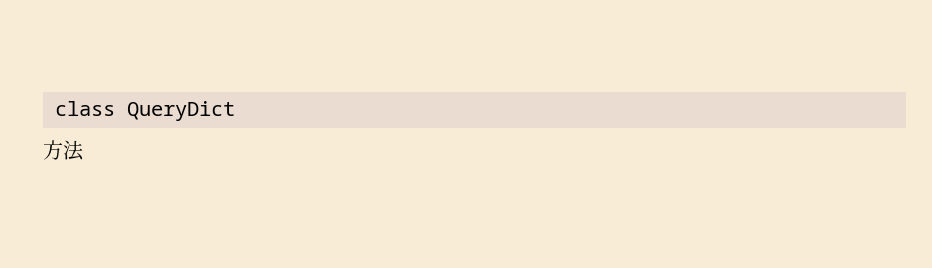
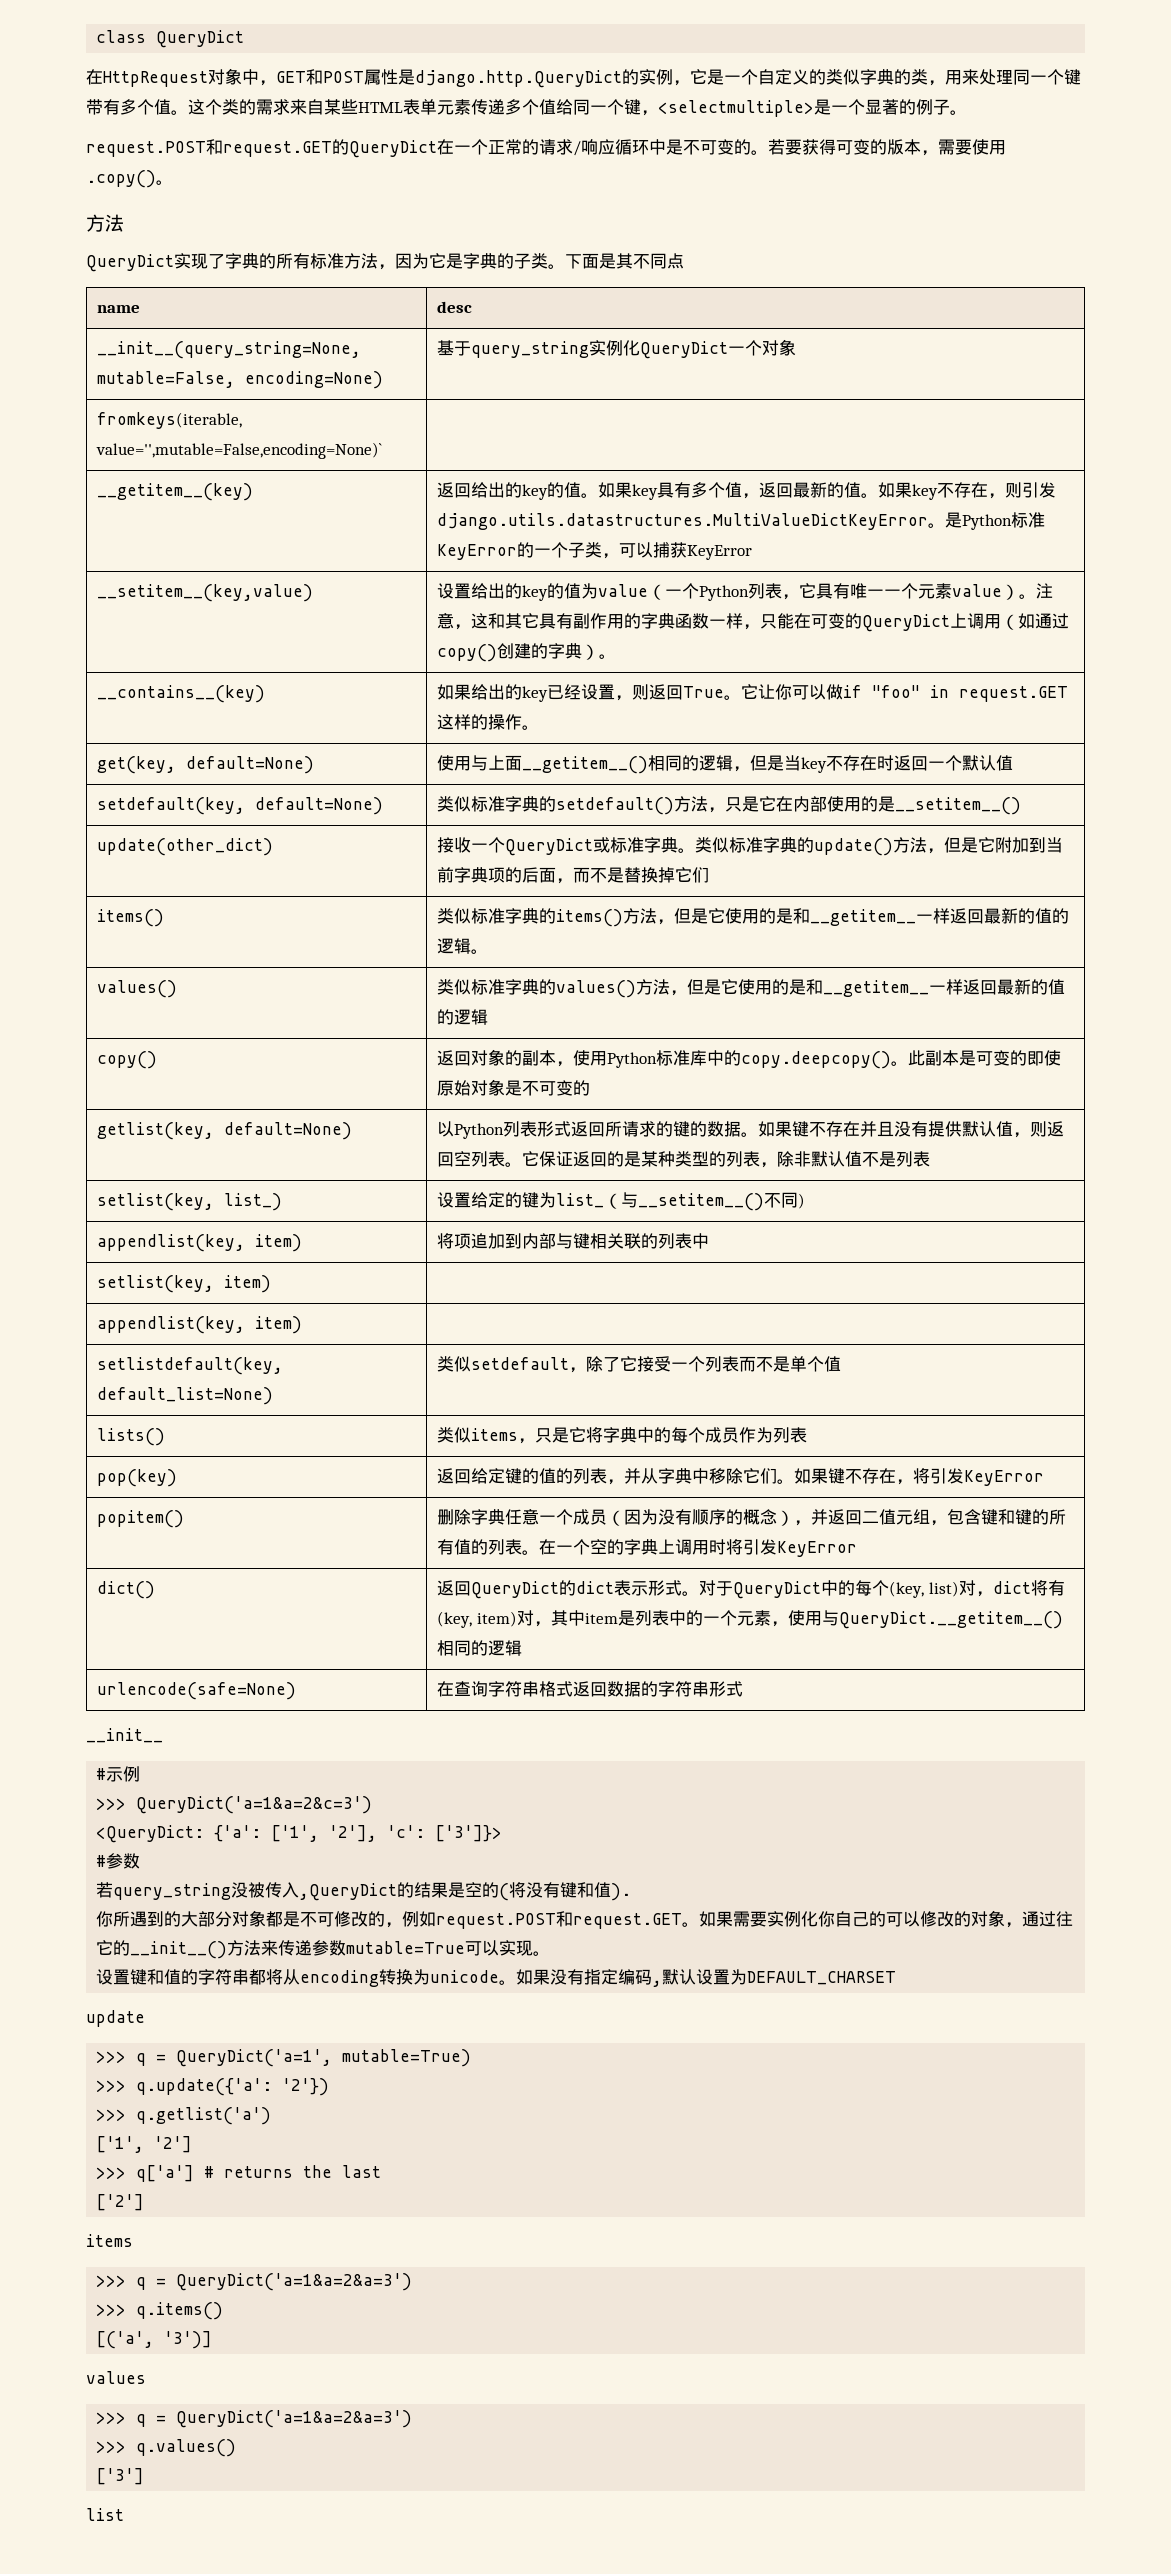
+ 在HttpRequest对象中，GET和POST属性是django.http.QueryDict的实例，它是一个自定义的类似字典的类，用来处理同一个键带有多个值。这个类的需求来自某些HTML表单元素传递多个值给同一个键，<selectmultiple>是一个显著的例子。
+ request.POST和request.GET的QueryDict在一个正常的请求/响应循环中是不可变的。若要获得可变的版本，需要使用.copy()。
  方法
+ QueryDict实现了字典的所有标准方法，因为它是字典的子类。下面是其不同点
+ name | desc
+ __init__(query_string=None, mutable=False, encoding=None) | 基于query_string实例化QueryDict一个对象
+ fromkeys(iterable, value='',mutable=False,encoding=None)` |
+ __getitem__(key) | 返回给出的key的值。如果key具有多个值，返回最新的值。如果key不存在，则引发django.utils.datastructures.MultiValueDictKeyError。是Python标准KeyError的一个子类，可以捕获KeyError
+ __setitem__(key,value) | 设置给出的key的值为value（一个Python列表，它具有唯一一个元素value）。注意，这和其它具有副作用的字典函数一样，只能在可变的QueryDict上调用（如通过copy()创建的字典）。
+ __contains__(key) | 如果给出的key已经设置，则返回True。它让你可以做if "foo" in request.GET这样的操作。
+ get(key, default=None) | 使用与上面__getitem__()相同的逻辑，但是当key不存在时返回一个默认值
+ setdefault(key, default=None) | 类似标准字典的setdefault()方法，只是它在内部使用的是__setitem__()
+ update(other_dict) | 接收一个QueryDict或标准字典。类似标准字典的update()方法，但是它附加到当前字典项的后面，而不是替换掉它们
+ items() | 类似标准字典的items()方法，但是它使用的是和__getitem__一样返回最新的值的逻辑。
+ values() | 类似标准字典的values()方法，但是它使用的是和__getitem__一样返回最新的值的逻辑
+ copy() | 返回对象的副本，使用Python标准库中的copy.deepcopy()。此副本是可变的即使原始对象是不可变的
+ getlist(key, default=None) | 以Python列表形式返回所请求的键的数据。如果键不存在并且没有提供默认值，则返回空列表。它保证返回的是某种类型的列表，除非默认值不是列表
+ setlist(key, list_) | 设置给定的键为list_（与__setitem__()不同)
+ appendlist(key, item) | 将项追加到内部与键相关联的列表中
+ setlist(key, item) |
+ appendlist(key, item) |
+ setlistdefault(key, default_list=None) | 类似setdefault，除了它接受一个列表而不是单个值
+ lists() | 类似items，只是它将字典中的每个成员作为列表
+ pop(key) | 返回给定键的值的列表，并从字典中移除它们。如果键不存在，将引发KeyError
+ popitem() | 删除字典任意一个成员（因为没有顺序的概念），并返回二值元组，包含键和键的所有值的列表。在一个空的字典上调用时将引发KeyError
+ dict() | 返回QueryDict的dict表示形式。对于QueryDict中的每个(key, list)对，dict将有(key, item)对，其中item是列表中的一个元素，使用与QueryDict.__getitem__()相同的逻辑
+ urlencode(safe=None) | 在查询字符串格式返回数据的字符串形式
+ __init__
+ #示例
+ >>> QueryDict('a=1&a=2&c=3')
+ <QueryDict: {'a': ['1', '2'], 'c': ['3']}>
+ #参数
+ 若query_string没被传入,QueryDict的结果是空的(将没有键和值).
+ 你所遇到的大部分对象都是不可修改的，例如request.POST和request.GET。如果需要实例化你自己的可以修改的对象，通过往它的__init__()方法来传递参数mutable=True可以实现。
+ 设置键和值的字符串都将从encoding转换为unicode。如果没有指定编码,默认设置为DEFAULT_CHARSET
+ update
+ >>> q = QueryDict('a=1', mutable=True)
+ >>> q.update({'a': '2'})
+ >>> q.getlist('a')
+ ['1', '2']
+ >>> q['a'] # returns the last
+ ['2']
+ items
+ >>> q = QueryDict('a=1&a=2&a=3')
+ >>> q.items()
+ [('a', '3')]
+ values
+ >>> q = QueryDict('a=1&a=2&a=3')
+ >>> q.values()
+ ['3']
+ list

